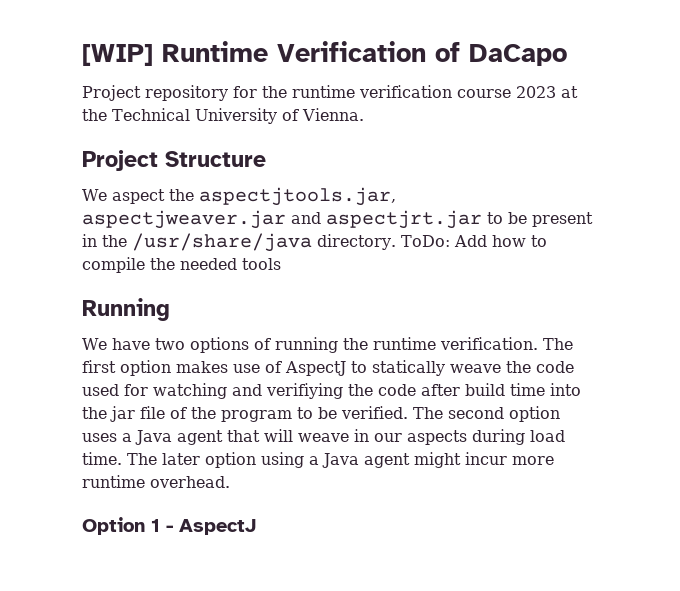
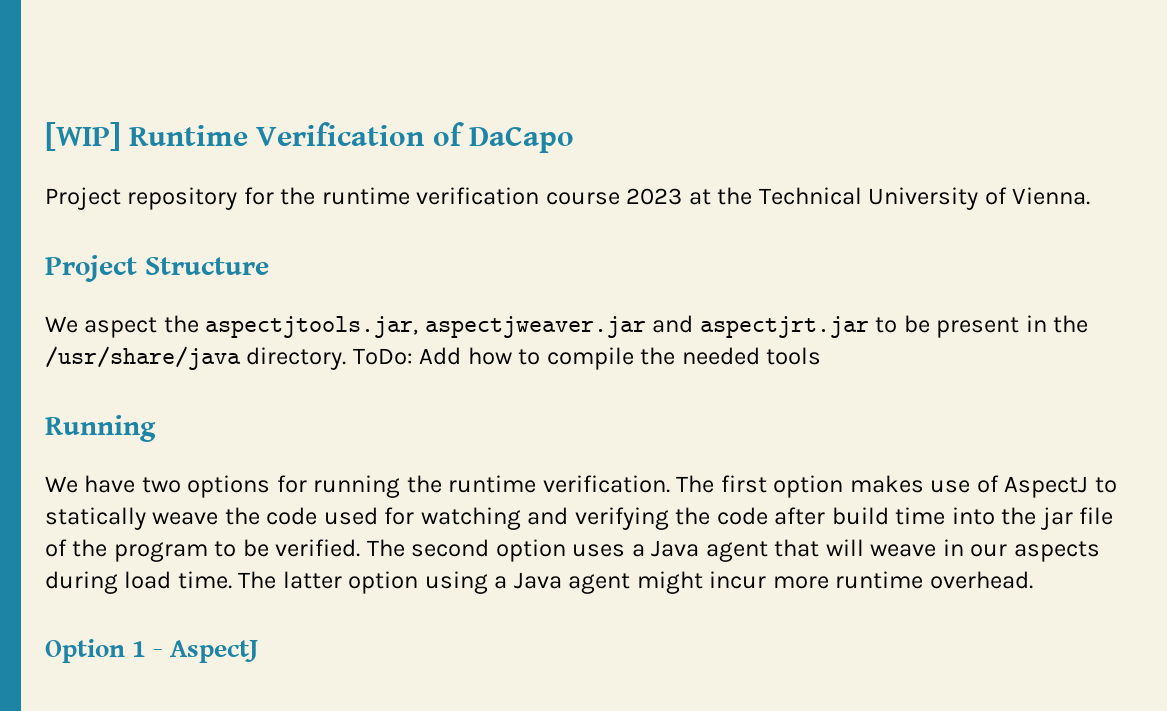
- We have two options of running the runtime verification.
+ We have two options for running the runtime verification.
- The first option makes use of AspectJ to statically weave the code used for watching and verifiying the code after build time into the jar file of the program to be verified.
+ The first option makes use of AspectJ to statically weave the code used for watching and verifying the code after build time into the jar file of the program to be verified.
- The later option using a Java agent might incur more runtime overhead.
+ The latter option using a Java agent might incur more runtime overhead.

